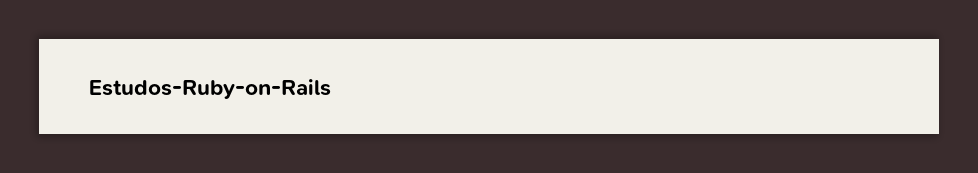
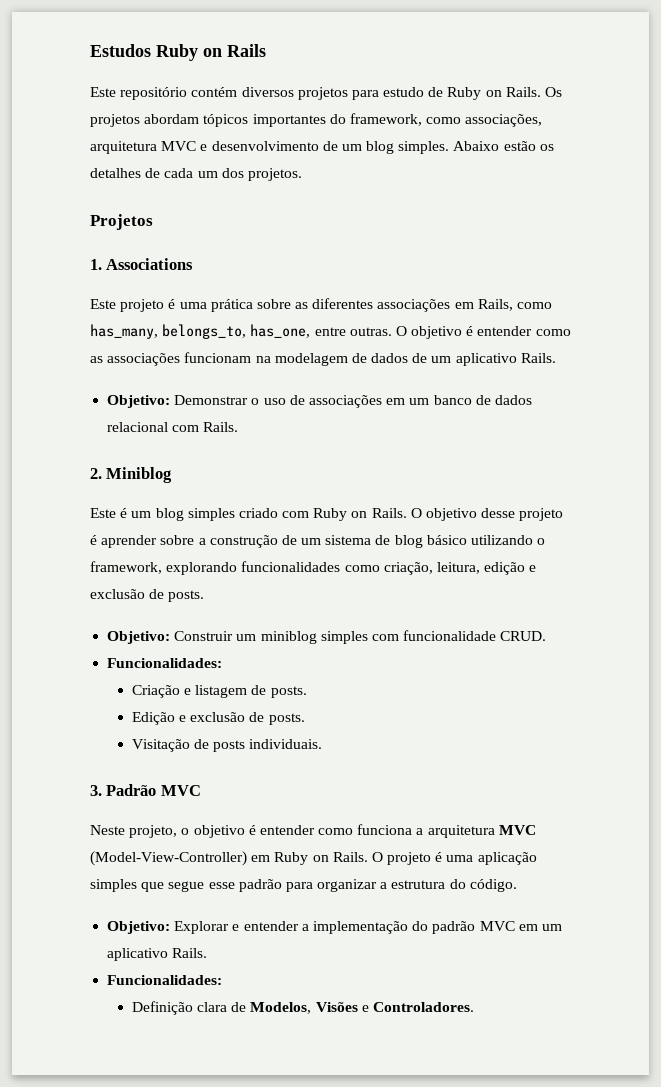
- Estudos-Ruby-on-Rails
+ Estudos Ruby on Rails
+ Este repositório contém diversos projetos para estudo de Ruby on Rails. Os projetos abordam tópicos importantes do framework, como associações, arquitetura MVC e desenvolvimento de um blog simples. Abaixo estão os detalhes de cada um dos projetos.
+ Projetos
+ 1. Associations
+ Este projeto é uma prática sobre as diferentes associações em Rails, como has_many, belongs_to, has_one, entre outras. O objetivo é entender como as associações funcionam na modelagem de dados de um aplicativo Rails.
+ Objetivo: Demonstrar o uso de associações em um banco de dados relacional com Rails.
+ 2. Miniblog
+ Este é um blog simples criado com Ruby on Rails. O objetivo desse projeto é aprender sobre a construção de um sistema de blog básico utilizando o framework, explorando funcionalidades como criação, leitura, edição e exclusão de posts.
+ Objetivo: Construir um miniblog simples com funcionalidade CRUD.
+ Funcionalidades:
+ Criação e listagem de posts.
+ Edição e exclusão de posts.
+ Visitação de posts individuais.
+ 3. Padrão MVC
+ Neste projeto, o objetivo é entender como funciona a arquitetura MVC (Model-View-Controller) em Ruby on Rails. O projeto é uma aplicação simples que segue esse padrão para organizar a estrutura do código.
+ Objetivo: Explorar e entender a implementação do padrão MVC em um aplicativo Rails.
+ Funcionalidades:
+ Definição clara de Modelos, Visões e Controladores.

